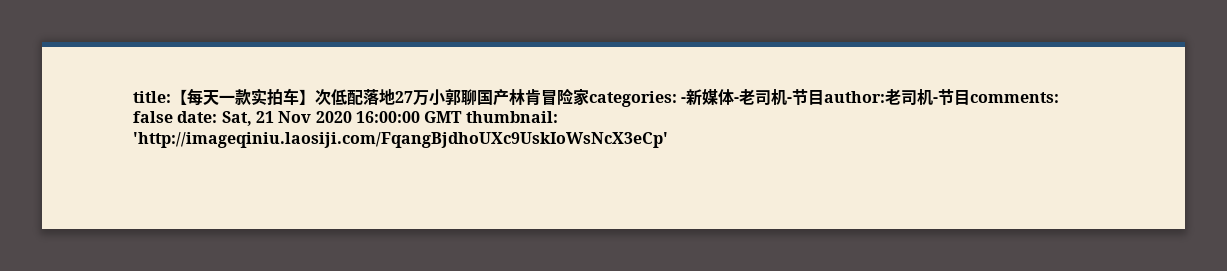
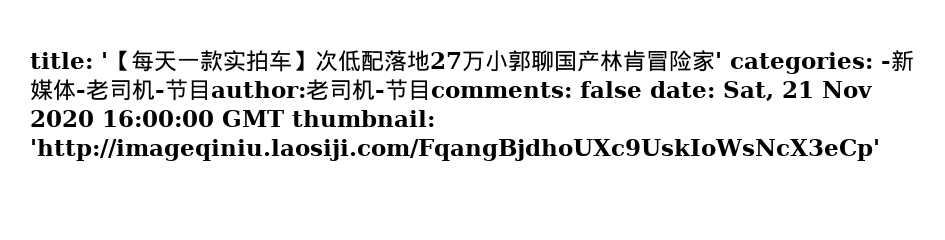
- title:【每天一款实拍车】次低配落地27万小郭聊国产林肯冒险家categories: -新媒体-老司机-节目author:老司机-节目comments: false date: Sat, 21 Nov 2020 16:00:00 GMT thumbnail: 'http://imageqiniu.laosiji.com/FqangBjdhoUXc9UskIoWsNcX3eCp'
+ title: '【每天一款实拍车】次低配落地27万小郭聊国产林肯冒险家' categories: -新媒体-老司机-节目author:老司机-节目comments: false date: Sat, 21 Nov 2020 16:00:00 GMT thumbnail: 'http://imageqiniu.laosiji.com/FqangBjdhoUXc9UskIoWsNcX3eCp'

